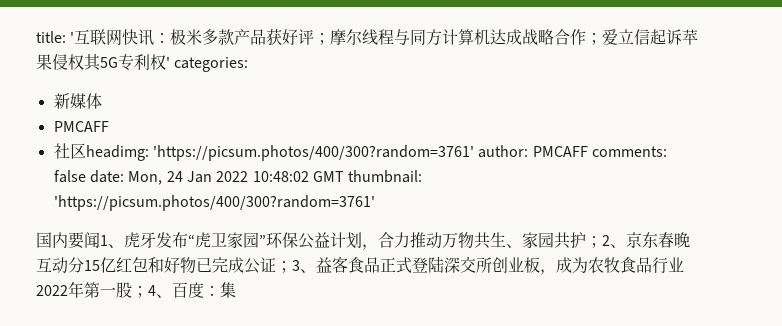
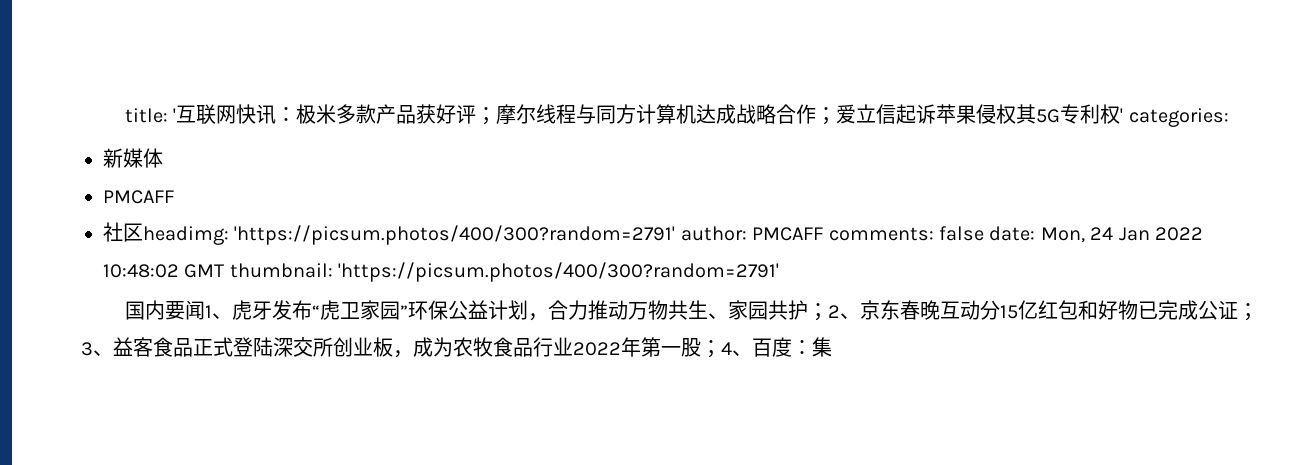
- 社区headimg: 'https://picsum.photos/400/300?random=3761' author: PMCAFF comments: false date: Mon, 24 Jan 2022 10:48:02 GMT thumbnail: 'https://picsum.photos/400/300?random=3761'
+ 社区headimg: 'https://picsum.photos/400/300?random=2791' author: PMCAFF comments: false date: Mon, 24 Jan 2022 10:48:02 GMT thumbnail: 'https://picsum.photos/400/300?random=2791'

